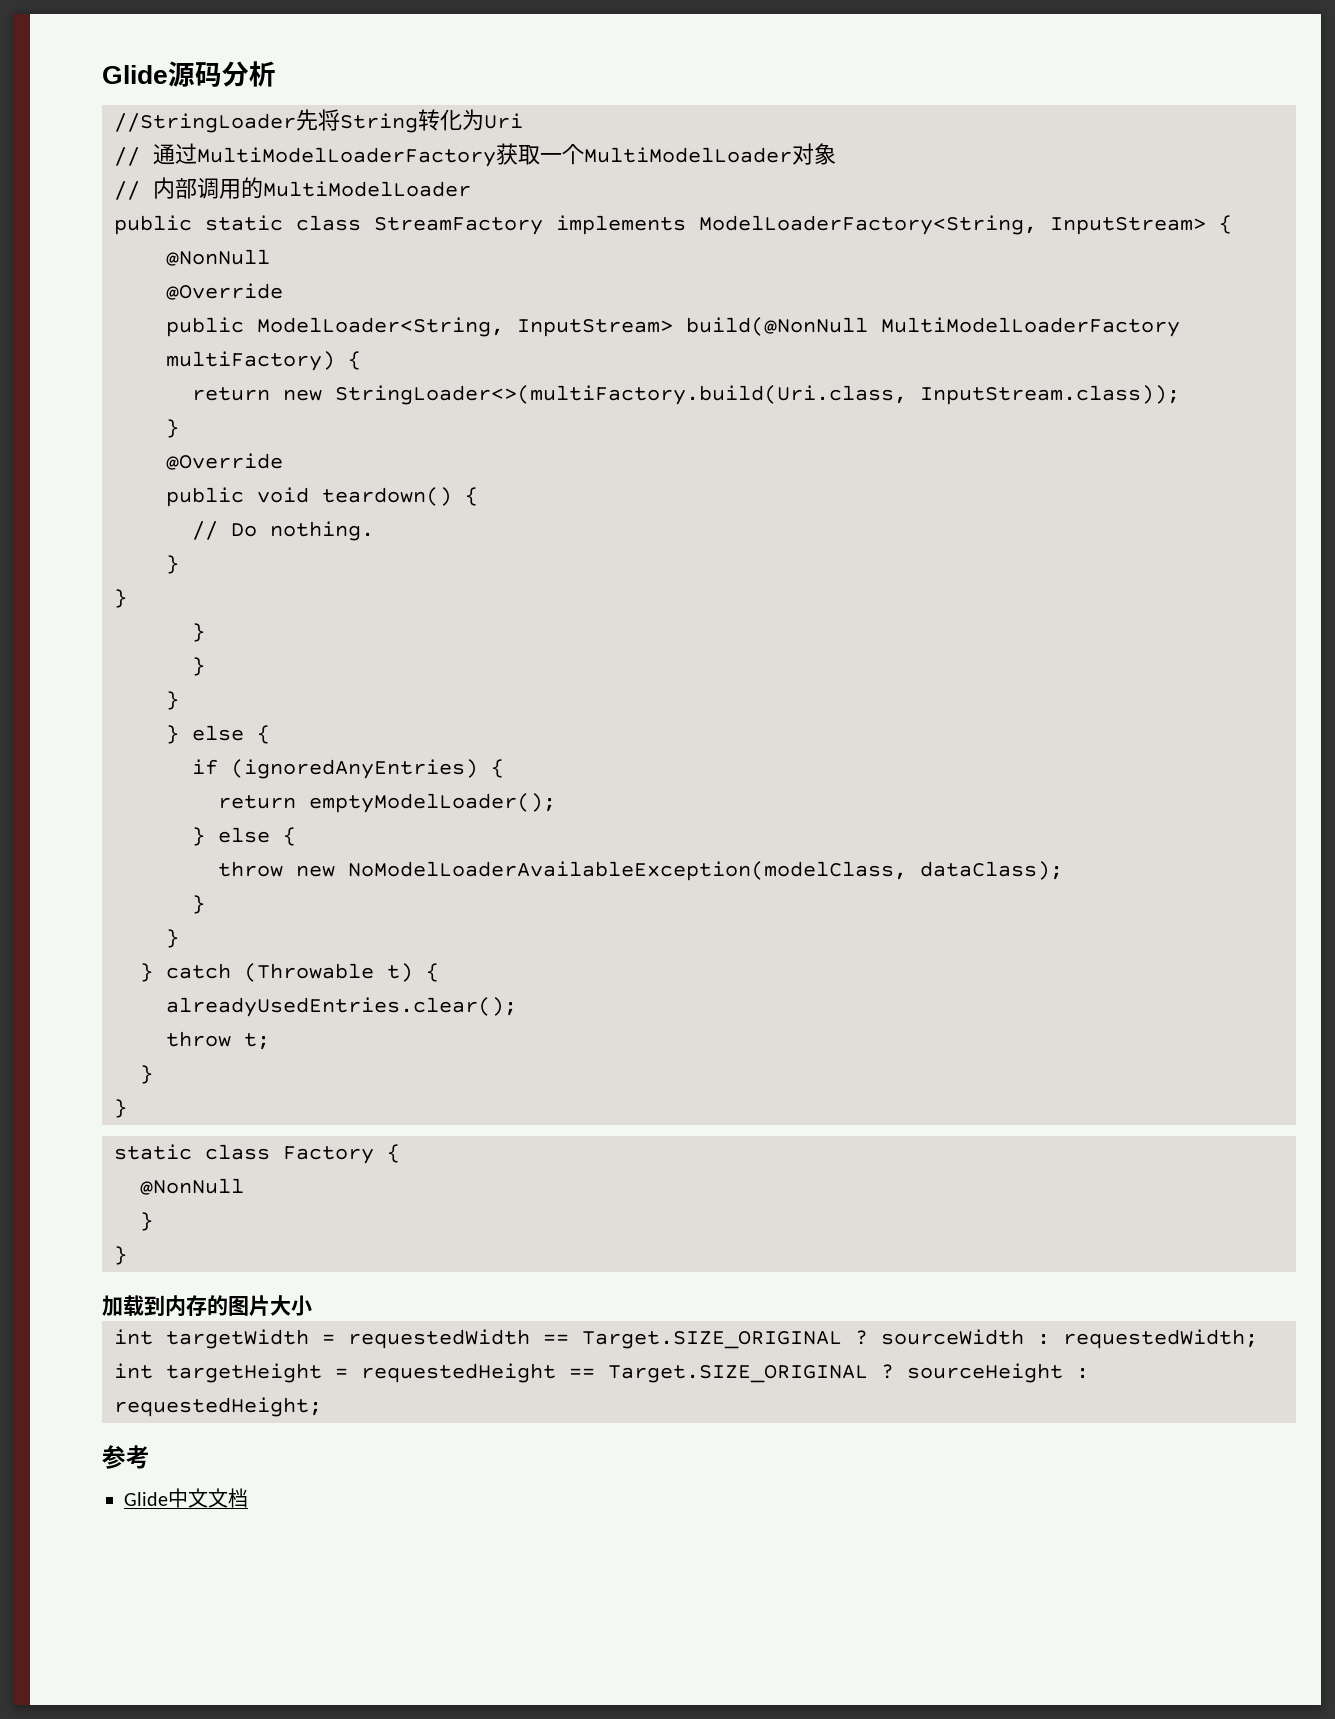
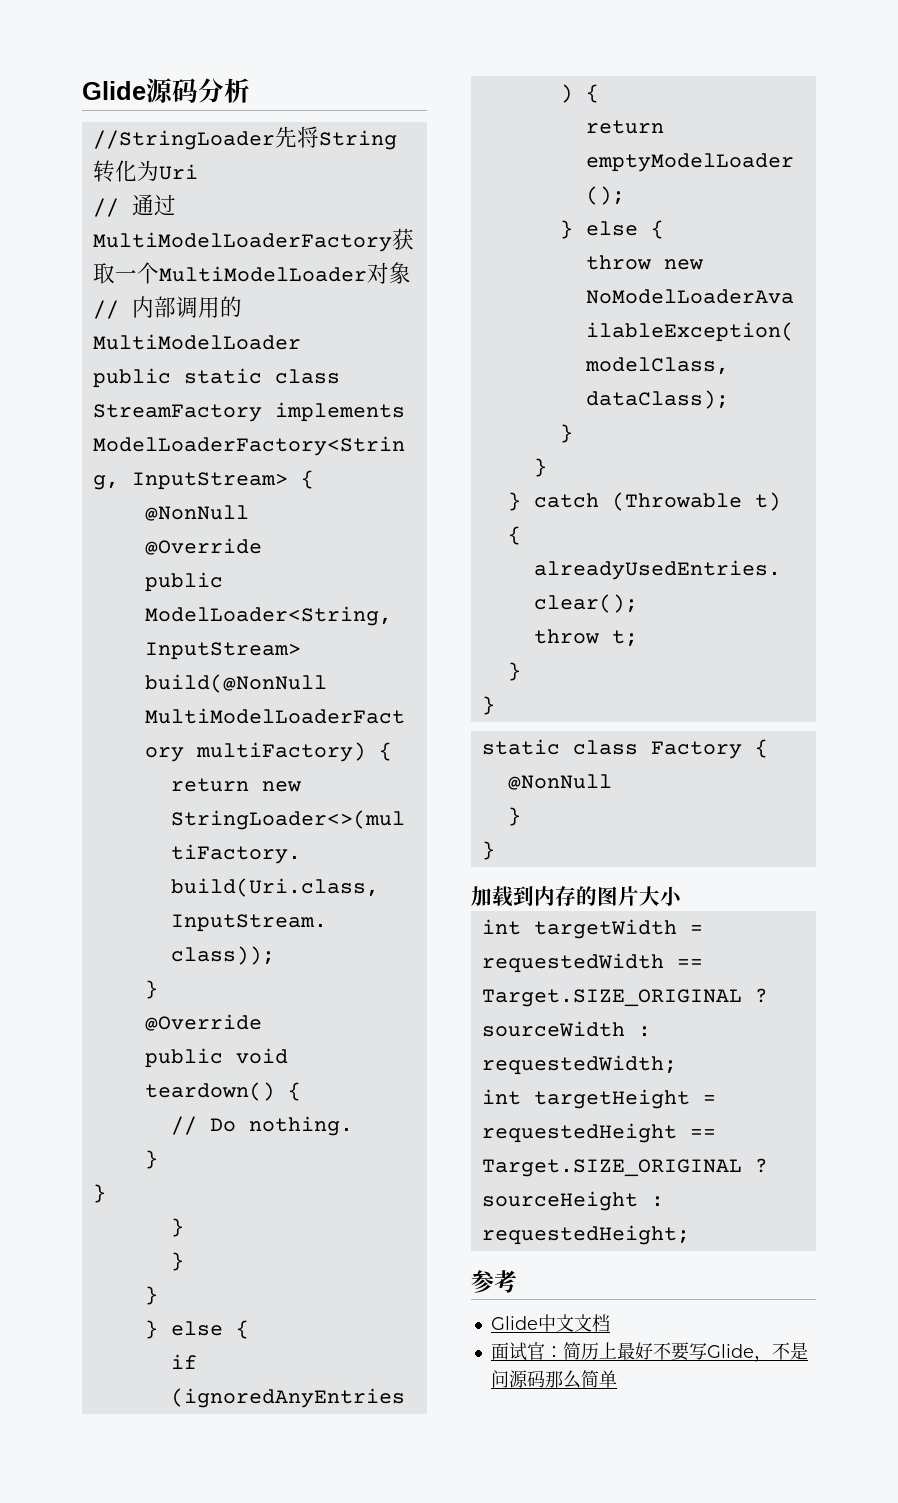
+ 面试官：简历上最好不要写Glide，不是问源码那么简单

